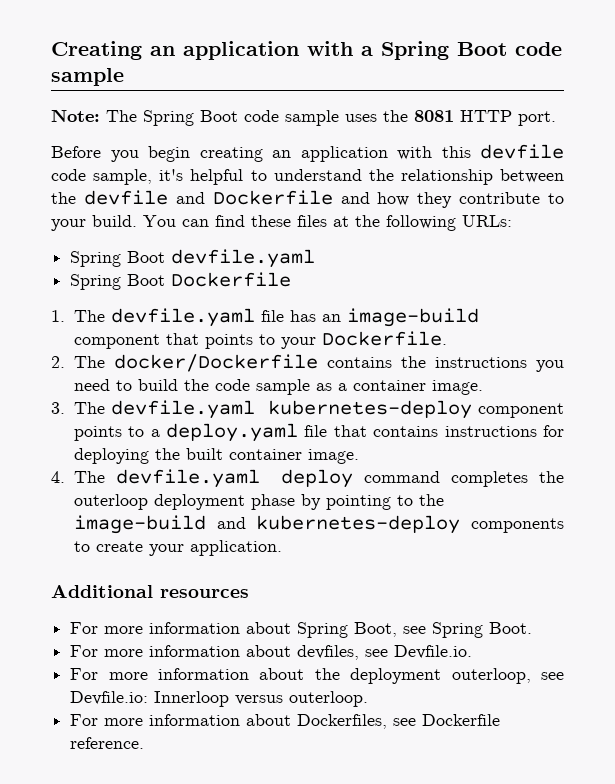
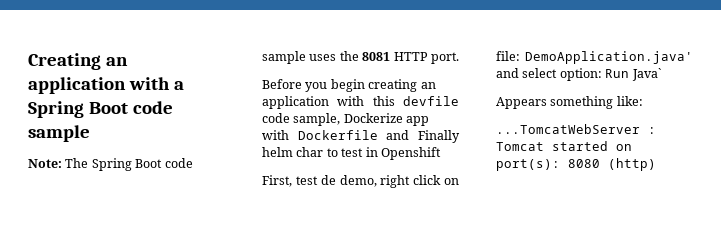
- Before you begin creating an application with this devfile code sample, it's helpful to understand the relationship between the devfile and Dockerfile and how they contribute to your build. You can find these files at the following URLs:
- Spring Boot devfile.yaml
- Spring Boot Dockerfile
- 1. The devfile.yaml file has an image-build component that points to your Dockerfile.
- 2. The docker/Dockerfile contains the instructions you need to build the code sample as a container image.
- 3. The devfile.yaml kubernetes-deploy component points to a deploy.yaml file that contains instructions for deploying the built container image.
- 4. The devfile.yaml deploy command completes the outerloop deployment phase by pointing to the image-build and kubernetes-deploy components to create your application.
- Additional resources
- For more information about Spring Boot, see Spring Boot.
- For more information about devfiles, see Devfile.io.
- For more information about the deployment outerloop, see Devfile.io: Innerloop versus outerloop.
- For more information about Dockerfiles, see Dockerfile reference.
+ Before you begin creating an application with this devfile code sample, Dockerize app with Dockerfile and Finally helm char to test in Openshift
+ First, test de demo, right click on file: DemoApplication.java' and select option: Run Java`
+ Appears something like:
+ ...TomcatWebServer : Tomcat started on port(s): 8080 (http)

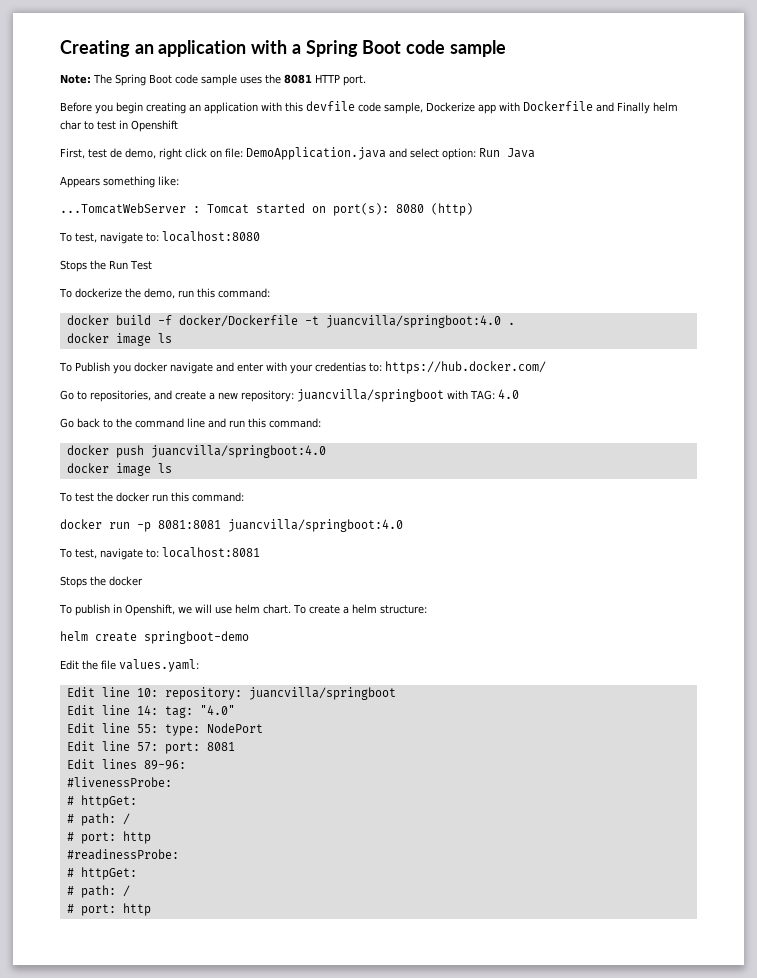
- First, test de demo, right click on file: DemoApplication.java' and select option: Run Java`
+ First, test de demo, right click on file: DemoApplication.java and select option: Run Java
+ To test, navigate to: localhost:8080
+ Stops the Run Test
+ To dockerize the demo, run this command:
+ docker build -f docker/Dockerfile -t juancvilla/springboot:4.0 .
+ docker image ls
+ To Publish you docker navigate and enter with your credentias to: https://hub.docker.com/
+ Go to repositories, and create a new repository: juancvilla/springboot with TAG: 4.0
+ Go back to the command line and run this command:
+ docker push juancvilla/springboot:4.0
+ docker image ls
+ To test the docker run this command:
+ docker run -p 8081:8081 juancvilla/springboot:4.0
+ To test, navigate to: localhost:8081
+ Stops the docker
+ To publish in Openshift, we will use helm chart. To create a helm structure:
+ helm create springboot-demo
+ Edit the file values.yaml:
+ Edit line 10: repository: juancvilla/springboot
+ Edit line 14: tag: "4.0"
+ Edit line 55: type: NodePort
+ Edit line 57: port: 8081
+ Edit lines 89-96:
+ #livenessProbe:
+ # httpGet:
+ # path: /
+ # port: http
+ #readinessProbe:
+ # httpGet:
+ # path: /
+ # port: http

